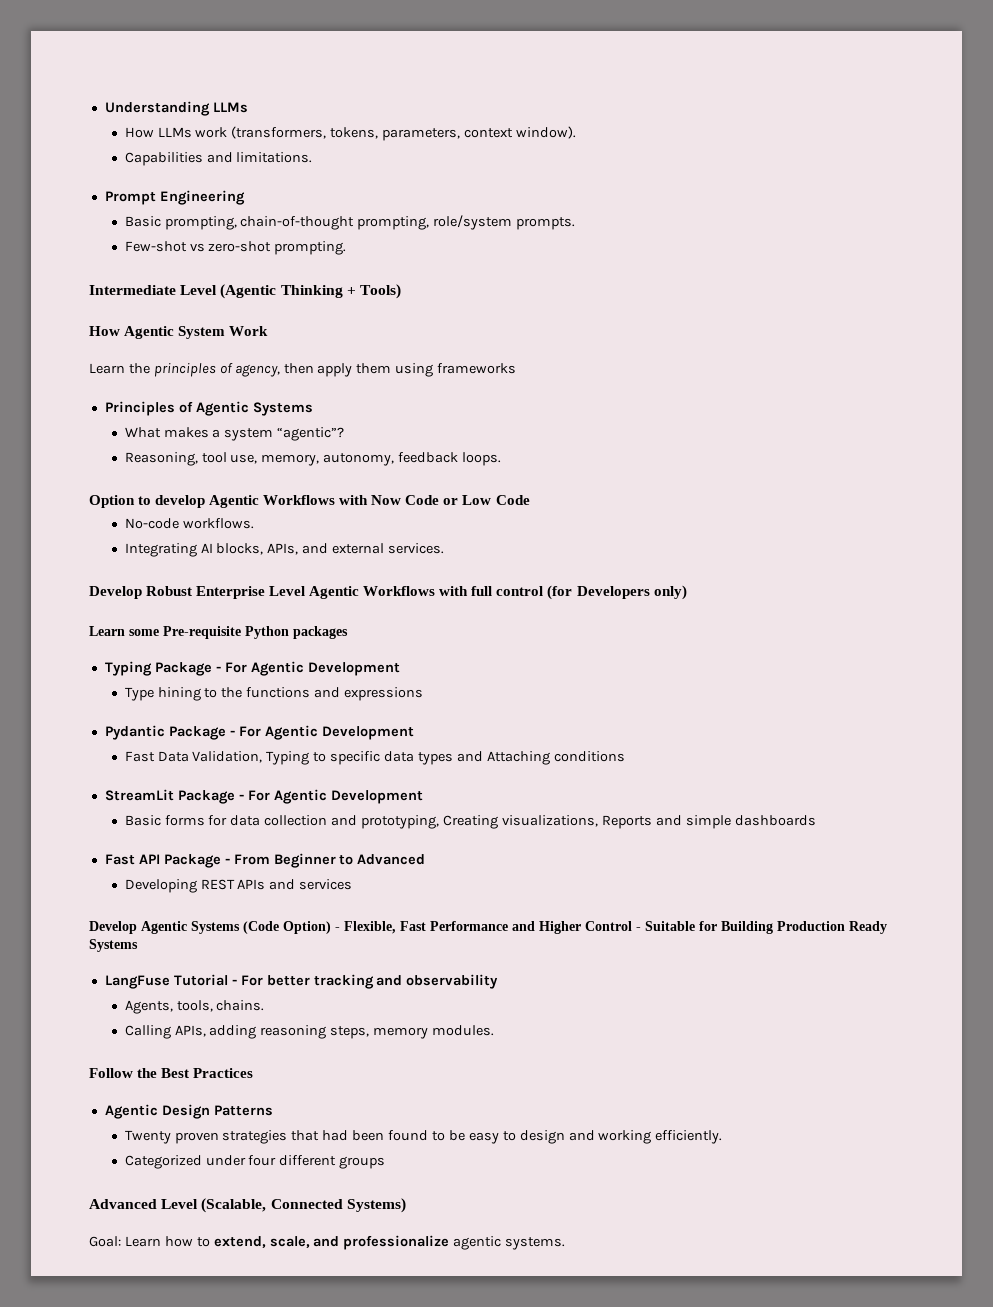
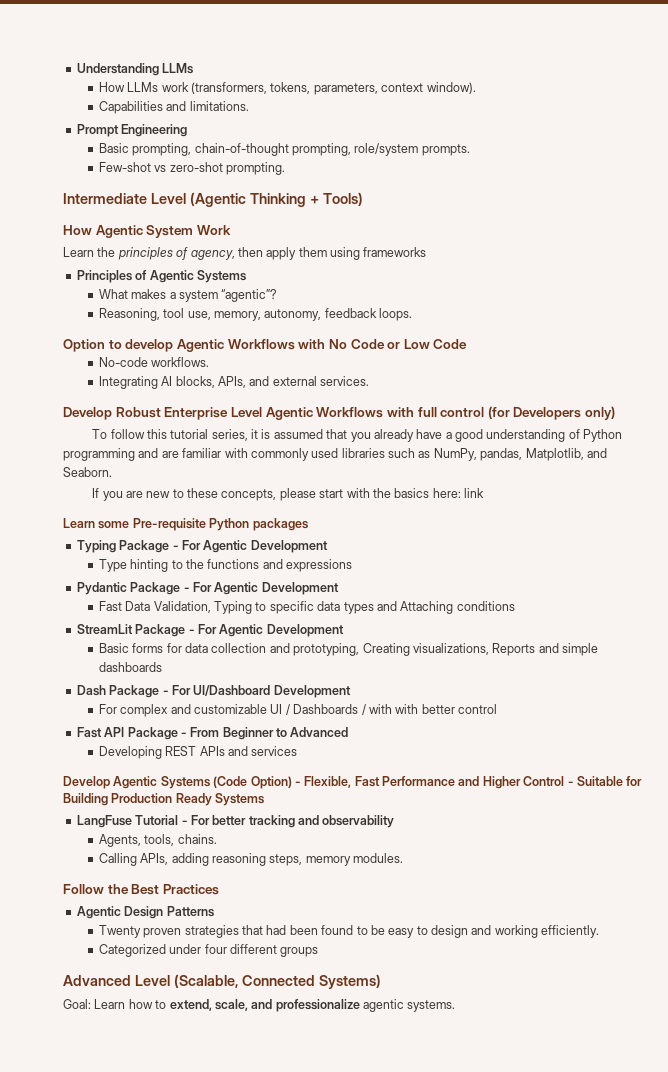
- Option to develop Agentic Workflows with Now Code or Low Code
+ Option to develop Agentic Workflows with No Code or Low Code
+ To follow this tutorial series, it is assumed that you already have a good understanding of Python programming and are familiar with commonly used libraries such as NumPy, pandas, Matplotlib, and Seaborn.
+ If you are new to these concepts, please start with the basics here: link
- Type hining to the functions and expressions
+ Type hinting to the functions and expressions
+ Dash Package - For UI/Dashboard Development
+ For complex and customizable UI / Dashboards / with with better control

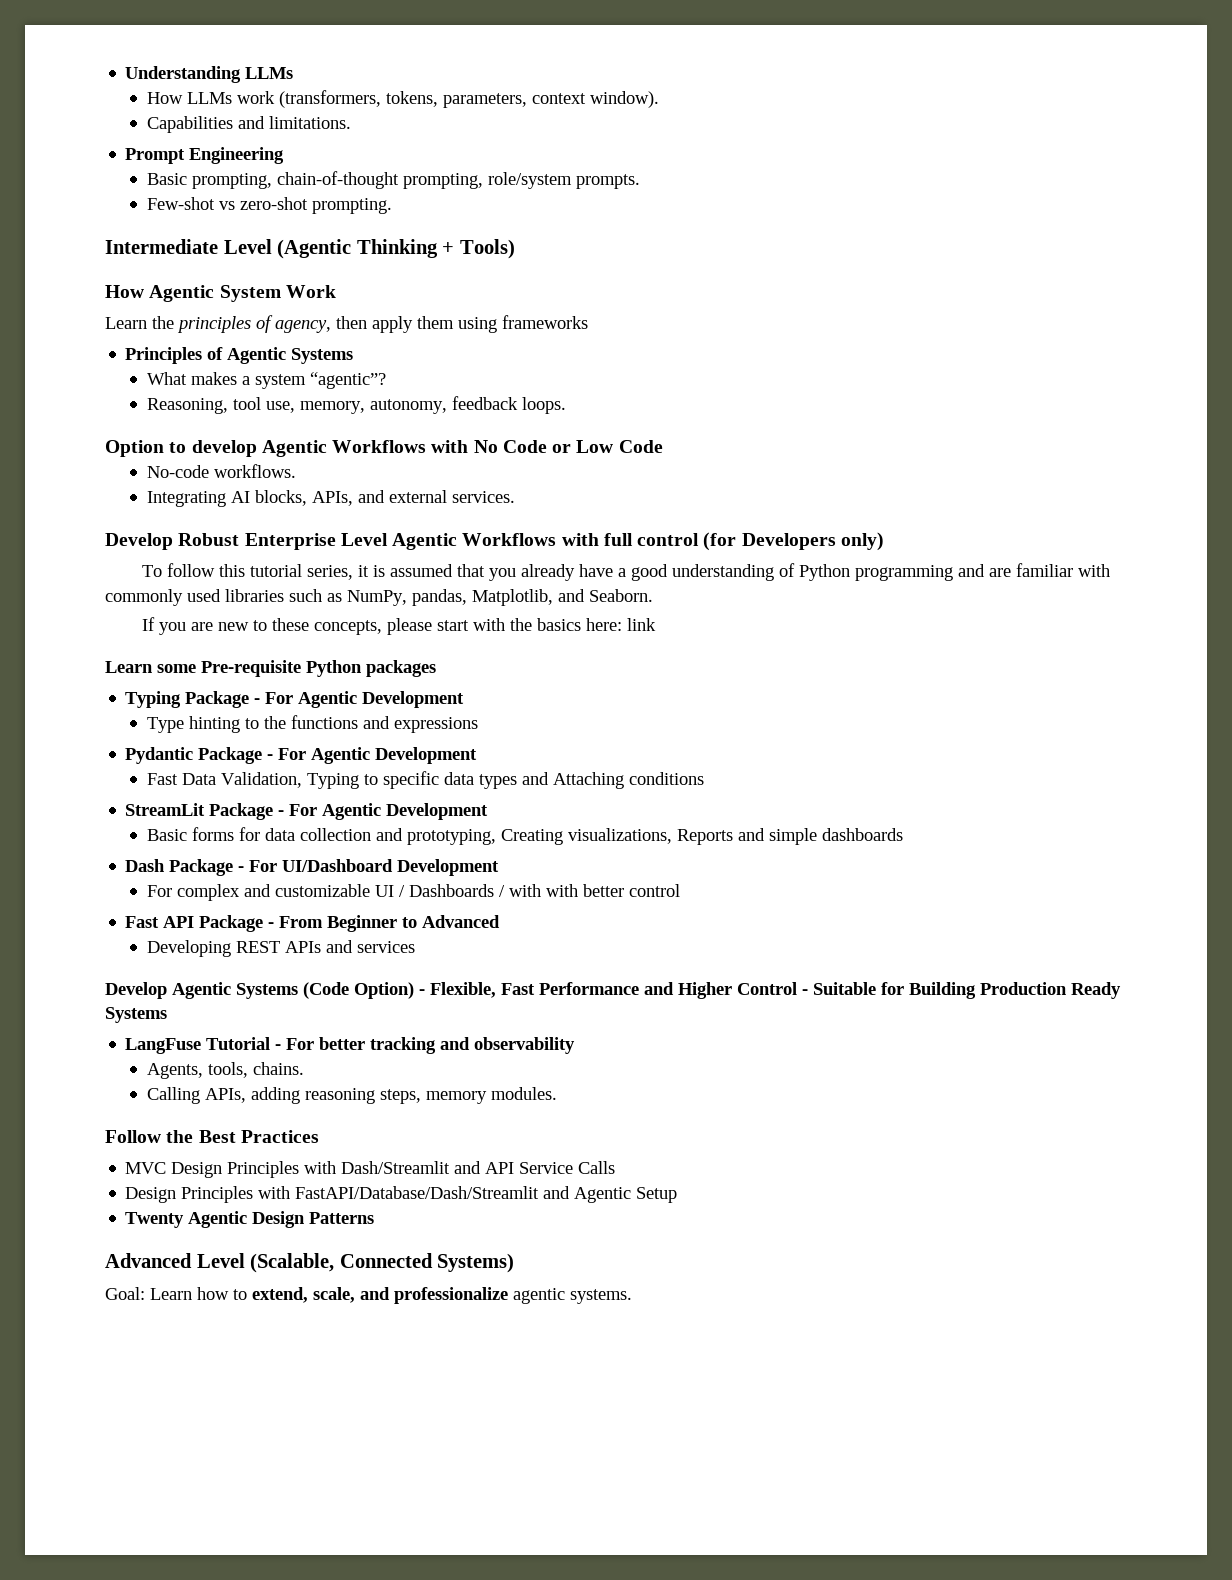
- Agentic Design Patterns
- Twenty proven strategies that had been found to be easy to design and working efficiently.
- Categorized under four different groups
+ MVC Design Principles with Dash/Streamlit and API Service Calls
+ Design Principles with FastAPI/Database/Dash/Streamlit and Agentic Setup
+ Twenty Agentic Design Patterns

